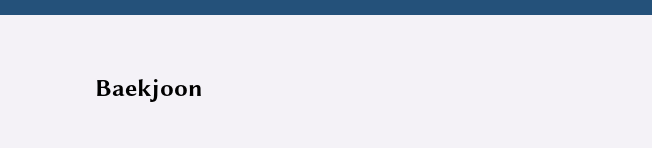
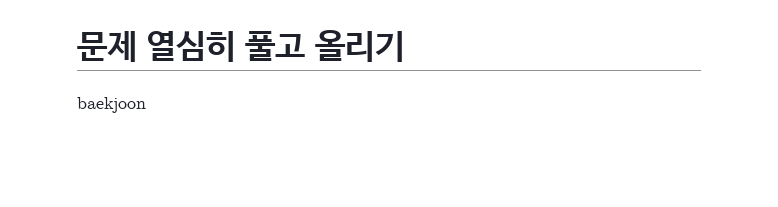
- Baekjoon
+ 문제 열심히 풀고 올리기
+ baekjoon

